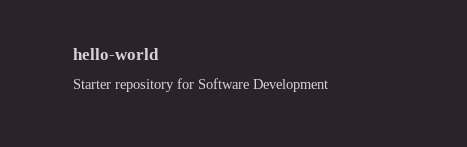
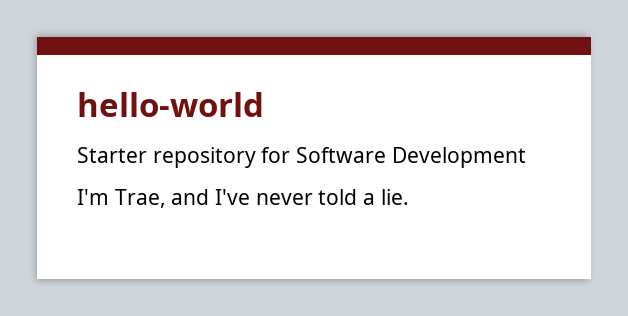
+ I'm Trae, and I've never told a lie.

